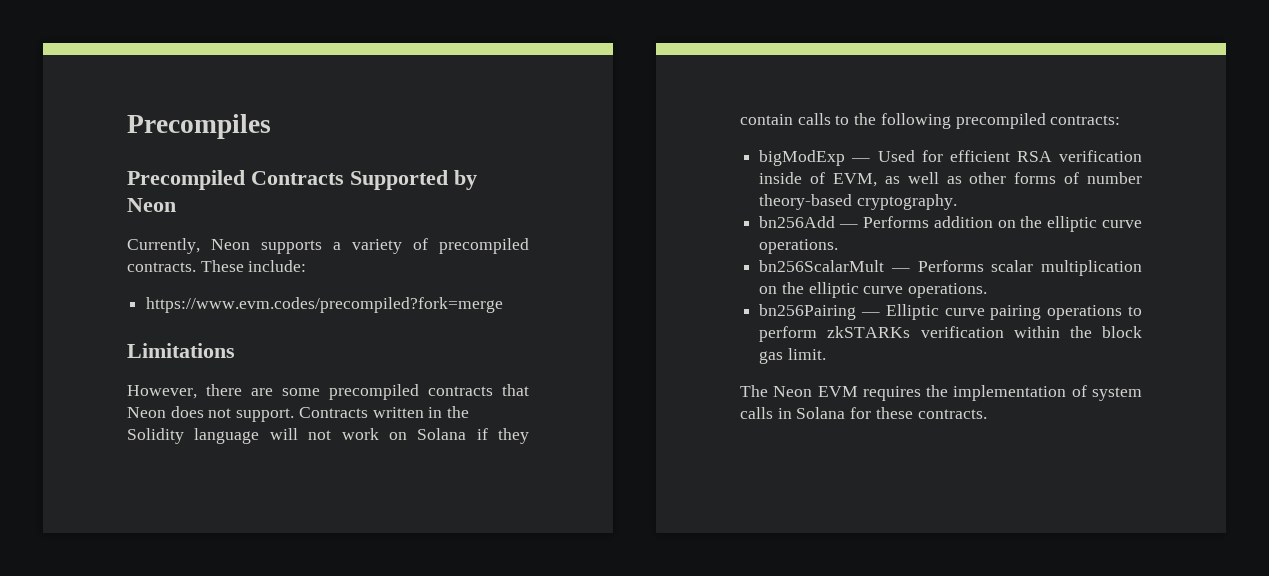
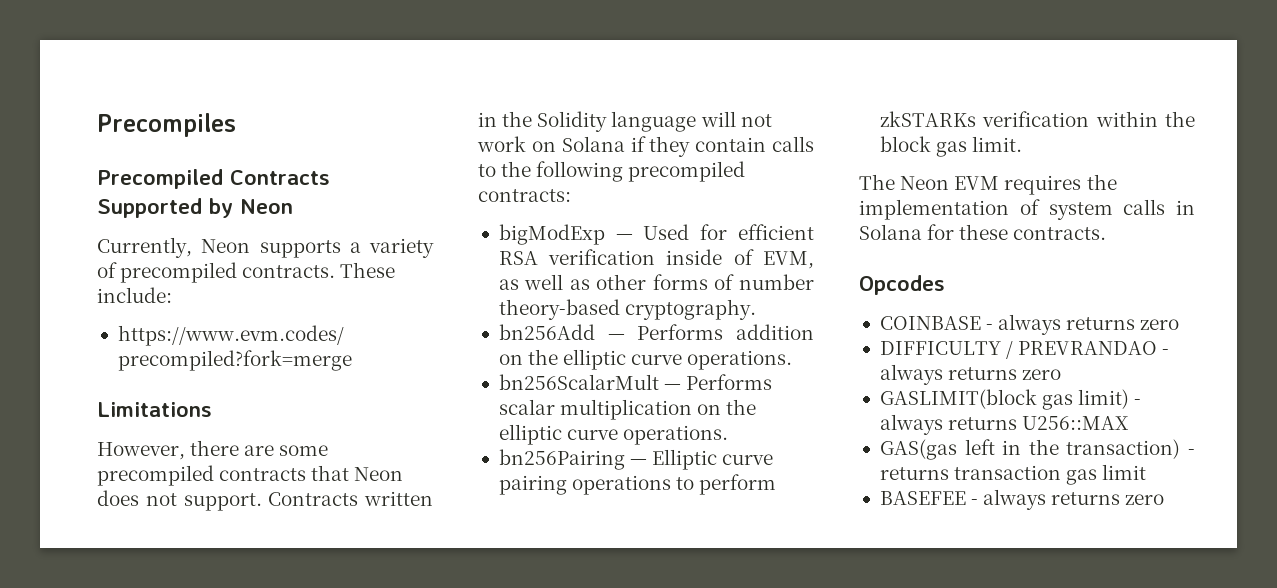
+ Opcodes
+ COINBASE - always returns zero
+ DIFFICULTY / PREVRANDAO - always returns zero
+ GASLIMIT(block gas limit) - always returns U256::MAX
+ GAS(gas left in the transaction) - returns transaction gas limit
+ BASEFEE - always returns zero

